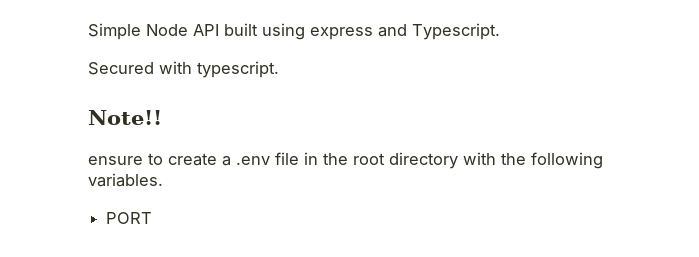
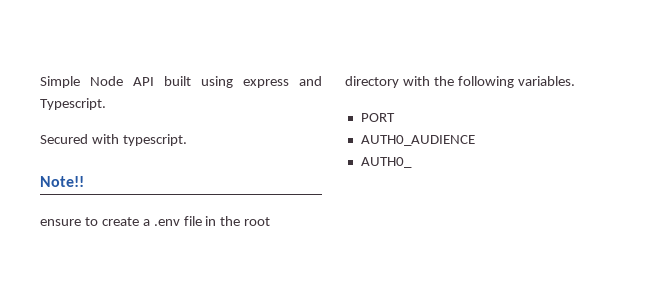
+ AUTH0_AUDIENCE
+ AUTH0_

